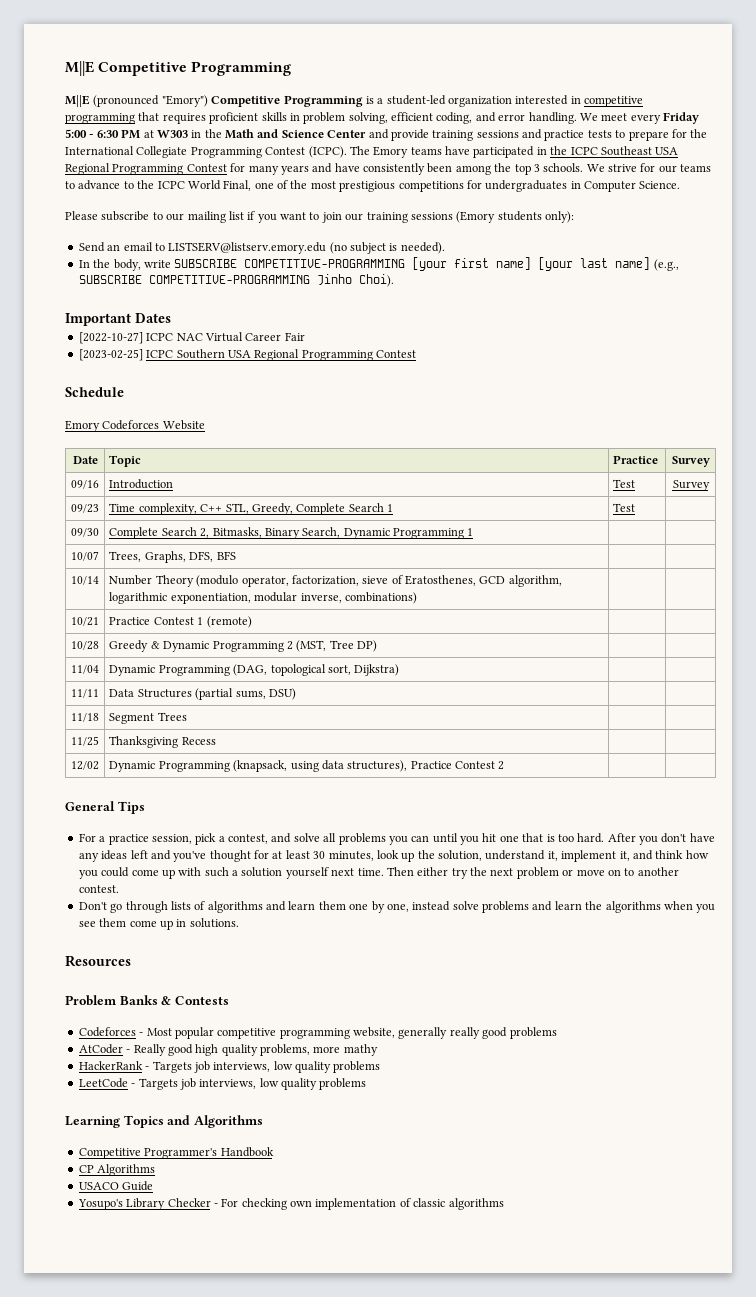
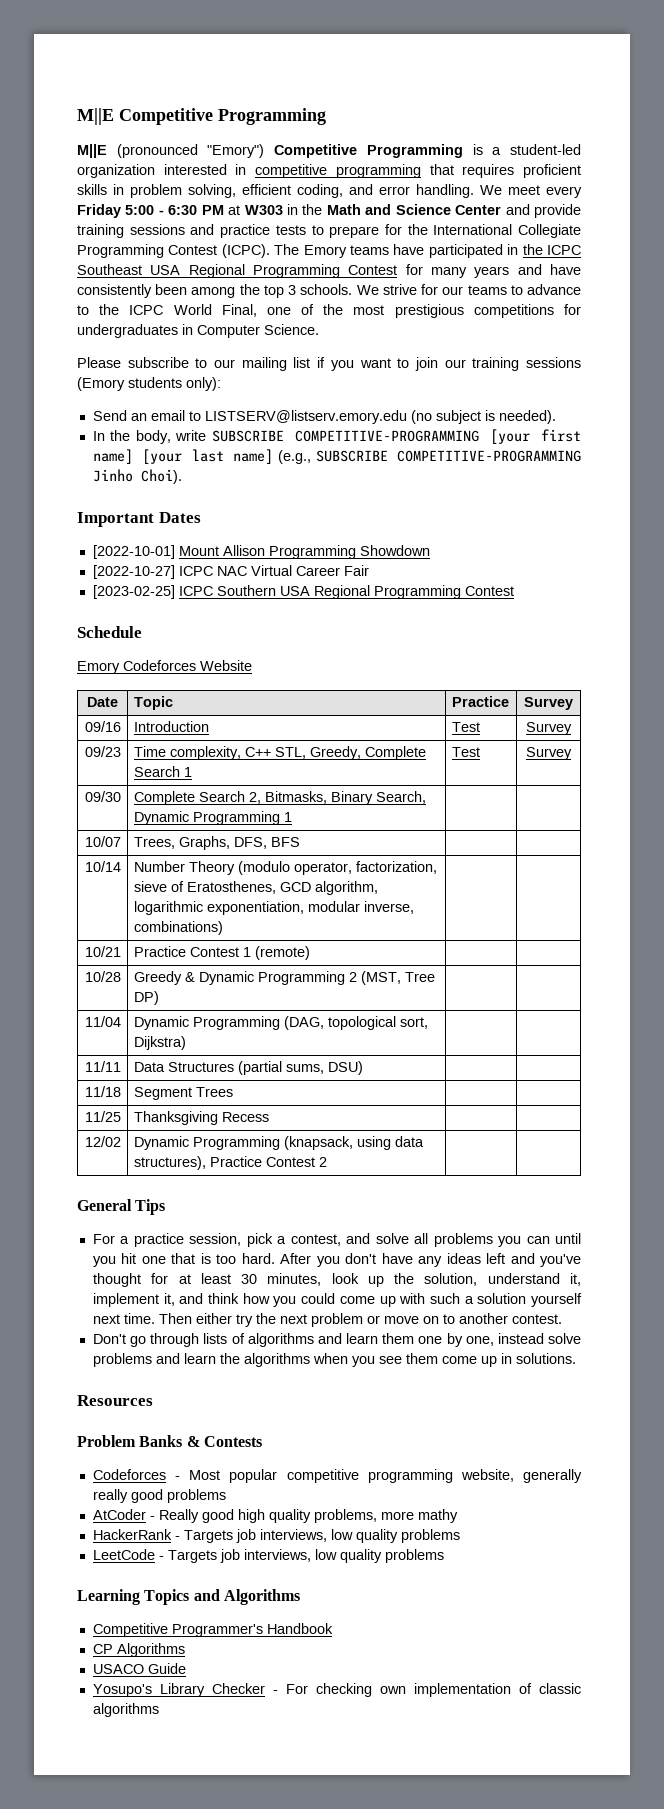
+ [2022-10-01] Mount Allison Programming Showdown
- 09/23 | Time complexity, C++ STL, Greedy, Complete Search 1 | Test |
+ 09/23 | Time complexity, C++ STL, Greedy, Complete Search 1 | Test | Survey

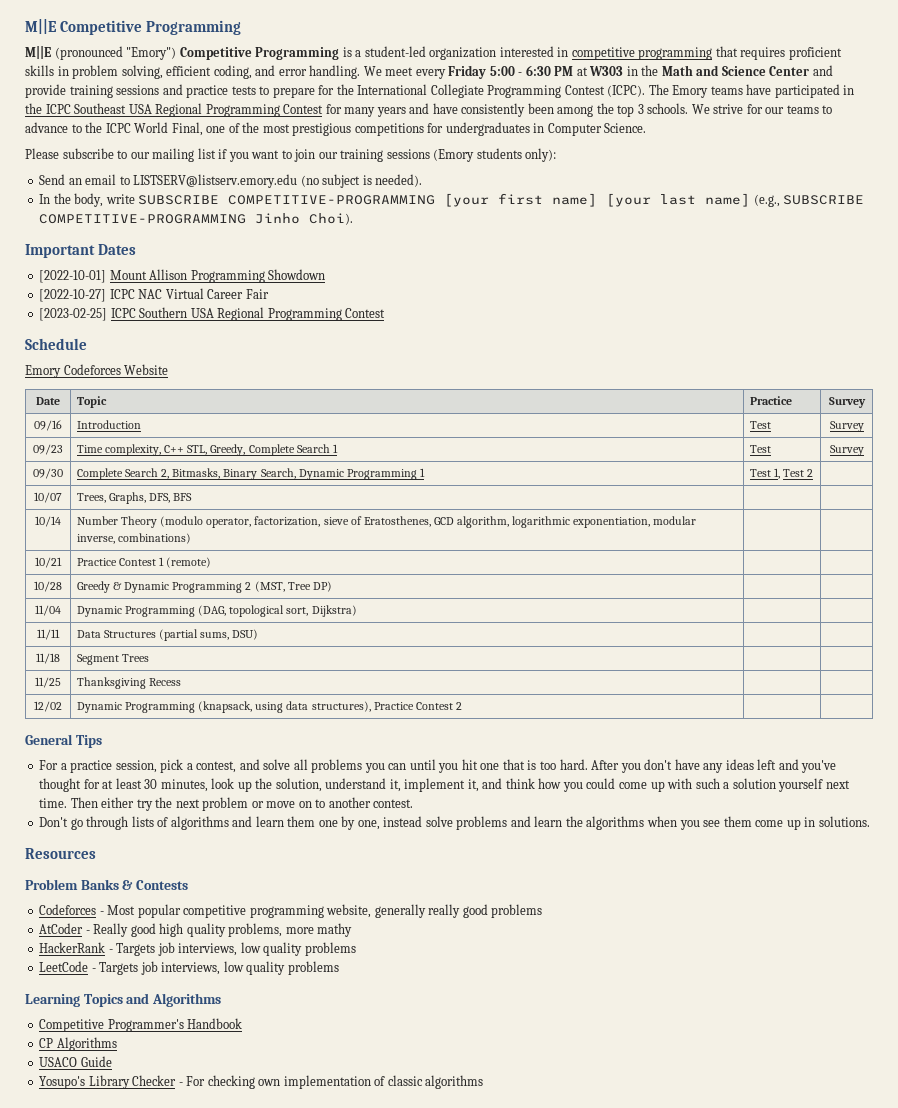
- 09/30 | Complete Search 2, Bitmasks, Binary Search, Dynamic Programming 1 | |
+ 09/30 | Complete Search 2, Bitmasks, Binary Search, Dynamic Programming 1 | Test 1, Test 2 |

